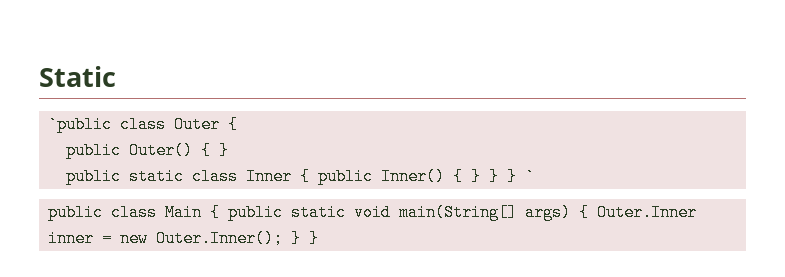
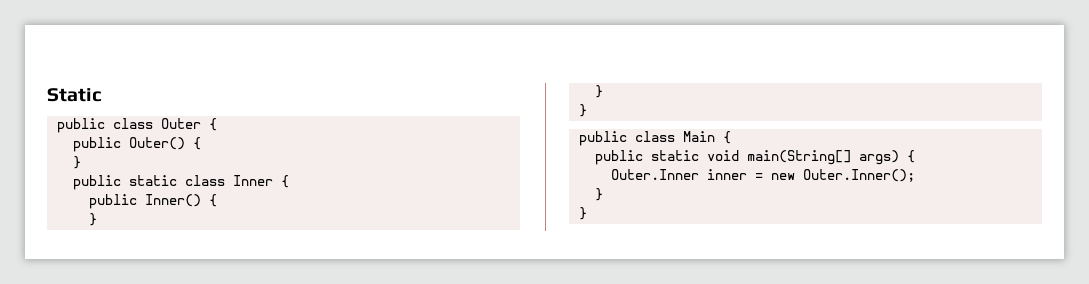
- `public class Outer {
+ public class Outer {
- public Outer() { }
+ public Outer() {
+ }
- public static class Inner { public Inner() { } } } `
+ public static class Inner {
+ public Inner() {
+ }
+ }
+ }
- public class Main { public static void main(String[] args) { Outer.Inner inner = new Outer.Inner(); } }
+ public class Main {
+ public static void main(String[] args) {
+ Outer.Inner inner = new Outer.Inner();
+ }
+ }

